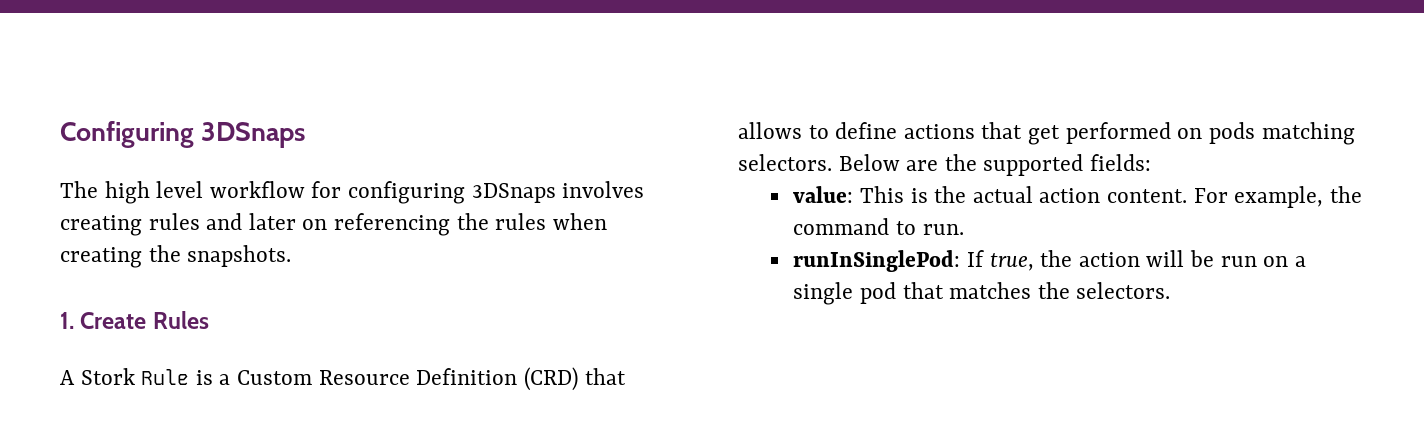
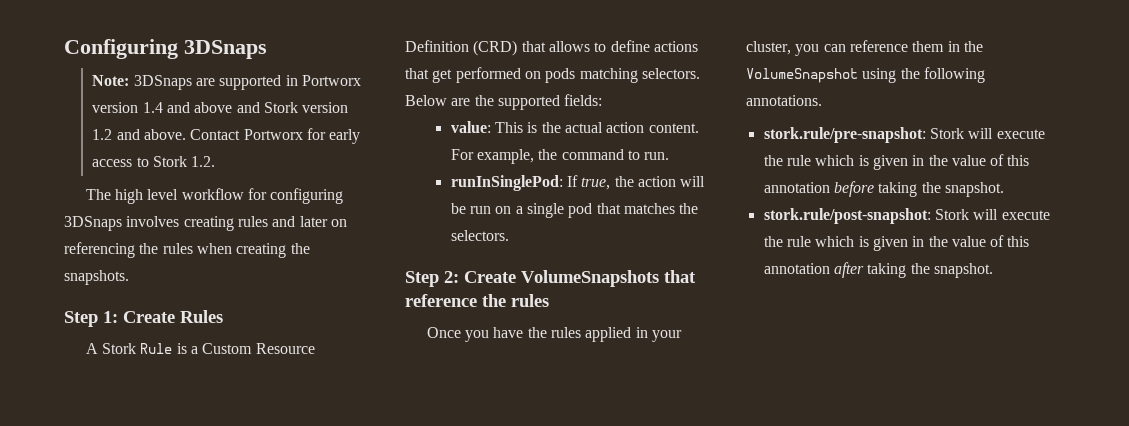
+ Note: 3DSnaps are supported in Portworx version 1.4 and above and Stork version 1.2 and above. Contact Portworx for early access to Stork 1.2.
- 1. Create Rules
+ Step 1: Create Rules
+ Step 2: Create VolumeSnapshots that reference the rules
+ Once you have the rules applied in your cluster, you can reference them in the VolumeSnapshot using the following annotations.
+ stork.rule/pre-snapshot: Stork will execute the rule which is given in the value of this annotation before taking the snapshot.
+ stork.rule/post-snapshot: Stork will execute the rule which is given in the value of this annotation after taking the snapshot.

